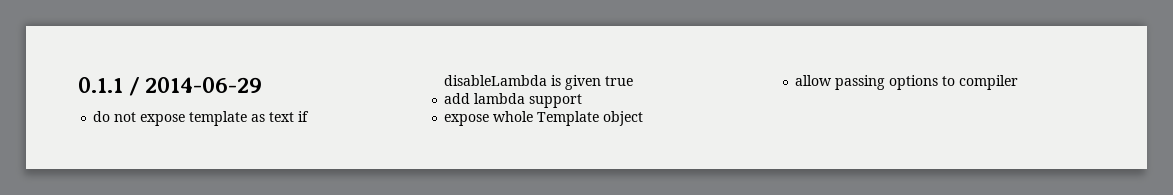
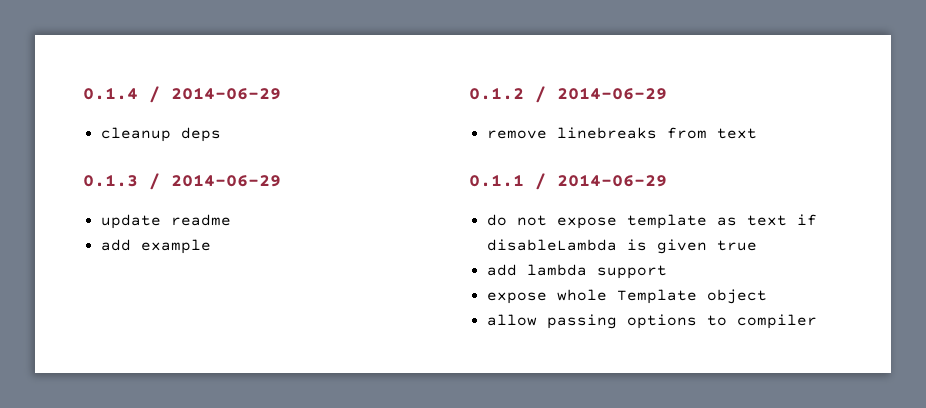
+ 0.1.4 / 2014-06-29
+ cleanup deps
+ 0.1.3 / 2014-06-29
+ update readme
+ add example
+ 0.1.2 / 2014-06-29
+ remove linebreaks from text

